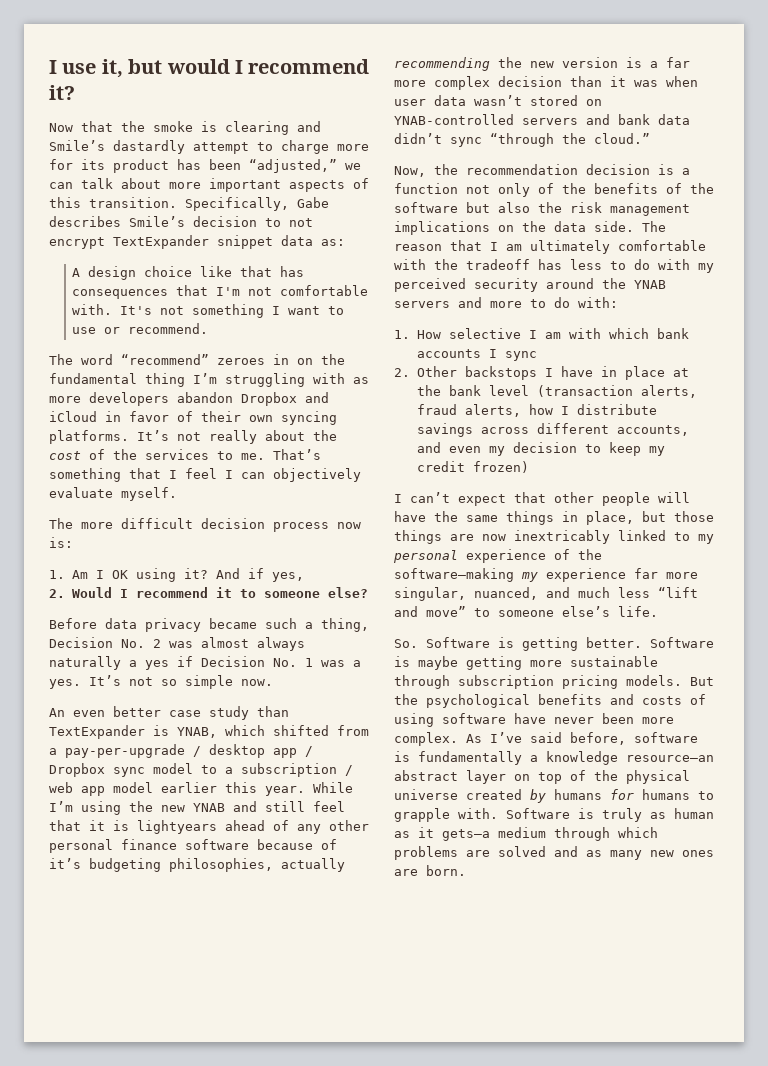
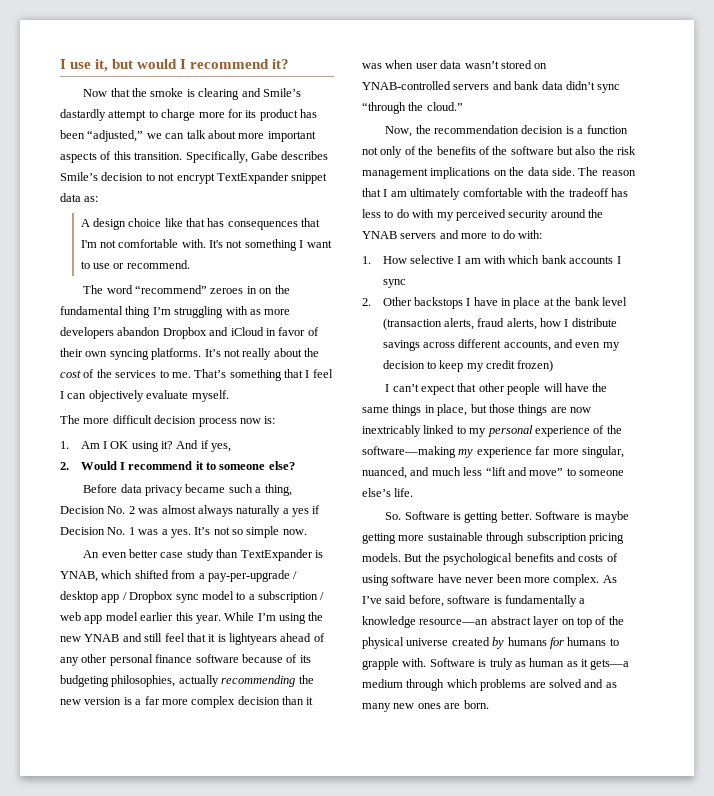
- While I’m using the new YNAB and still feel that it is lightyears ahead of any other personal finance software because of it’s budgeting philosophies, actually recommending the new version is a far more complex decision than it was when user data wasn’t stored on YNAB-controlled servers and bank data didn’t sync “through the cloud.”
+ While I’m using the new YNAB and still feel that it is lightyears ahead of any other personal finance software because of its budgeting philosophies, actually recommending the new version is a far more complex decision than it was when user data wasn’t stored on YNAB-controlled servers and bank data didn’t sync “through the cloud.”

